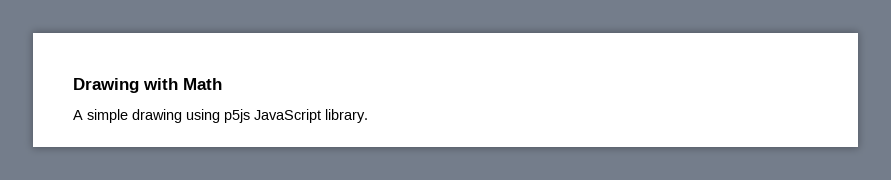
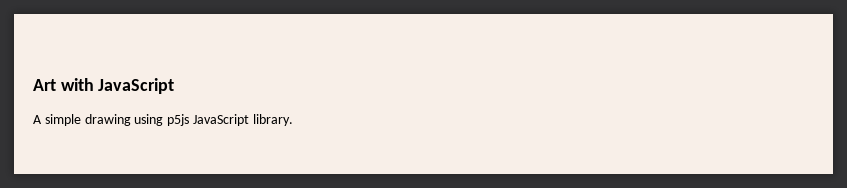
- Drawing with Math
+ Art with JavaScript

